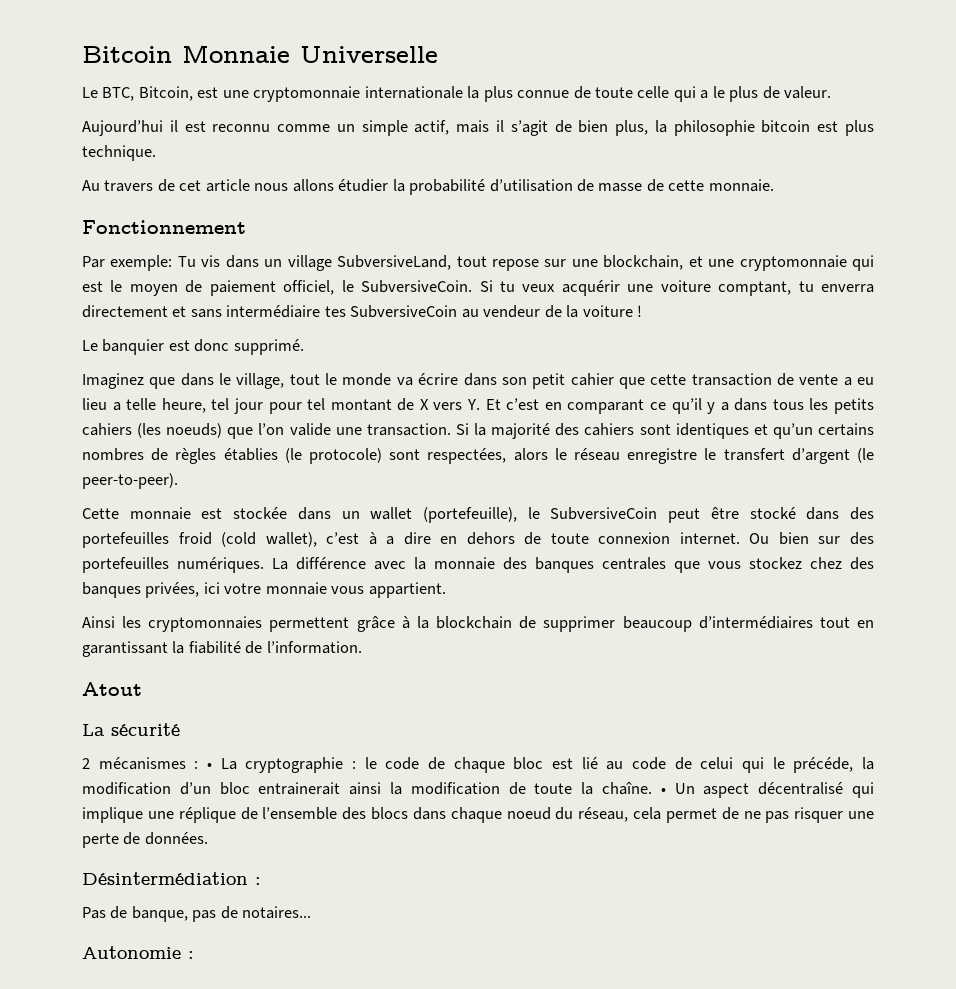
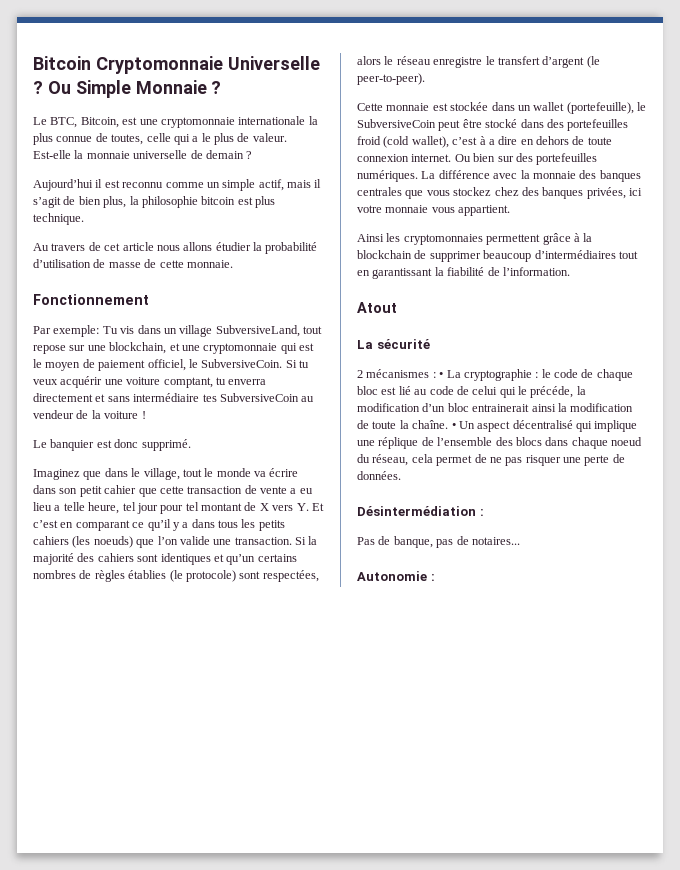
- Bitcoin Monnaie Universelle
+ Bitcoin Cryptomonnaie Universelle ? Ou Simple Monnaie ?
- Le BTC, Bitcoin, est une cryptomonnaie internationale la plus connue de toute celle qui a le plus de valeur.
+ Le BTC, Bitcoin, est une cryptomonnaie internationale la plus connue de toutes, celle qui a le plus de valeur. Est-elle la monnaie universelle de demain ?

